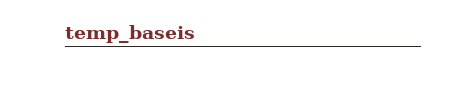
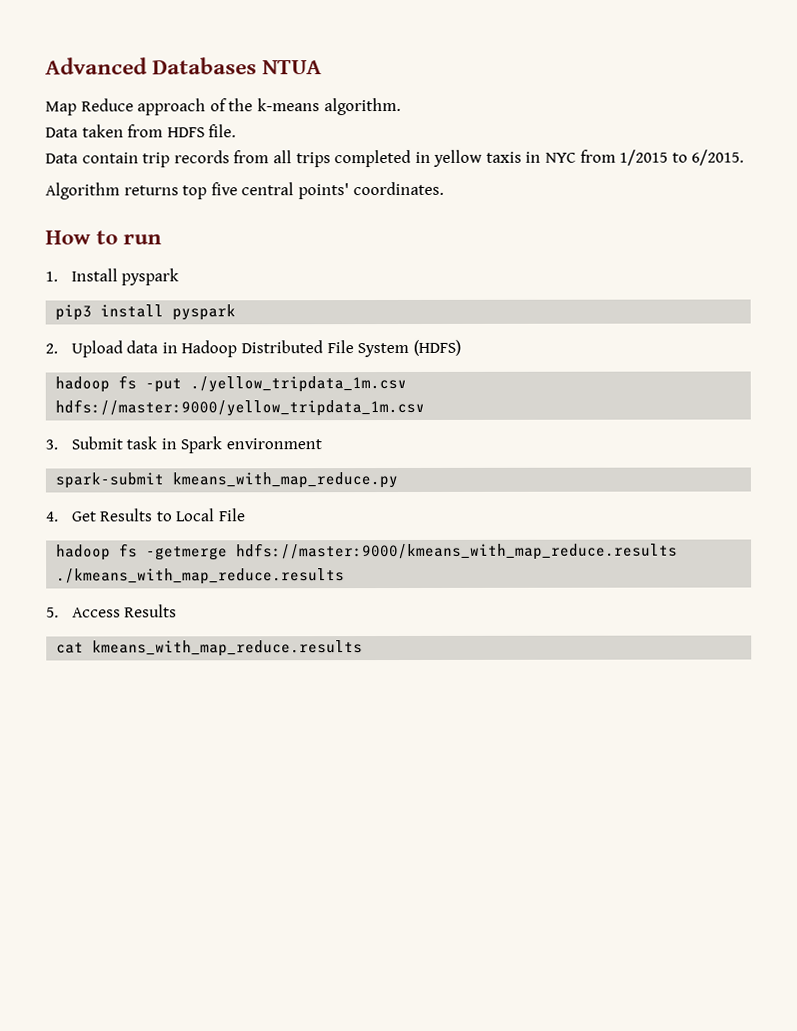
- temp_baseis
+ Advanced Databases NTUA
+ Map Reduce approach of the k-means algorithm.
+ Data taken from HDFS file.
+ Data contain trip records from all trips completed in yellow taxis in NYC from 1/2015 to 6/2015.
+ Algorithm returns top five central points' coordinates.
+ How to run
+ 1. Install pyspark
+ pip3 install pyspark
+ 2. Upload data in Hadoop Distributed File System (HDFS)
+ hadoop fs -put ./yellow_tripdata_1m.csv hdfs://master:9000/yellow_tripdata_1m.csv
+ 3. Submit task in Spark environment
+ spark-submit kmeans_with_map_reduce.py
+ 4. Get Results to Local File
+ hadoop fs -getmerge hdfs://master:9000/kmeans_with_map_reduce.results ./kmeans_with_map_reduce.results
+ 5. Access Results
+ cat kmeans_with_map_reduce.results

